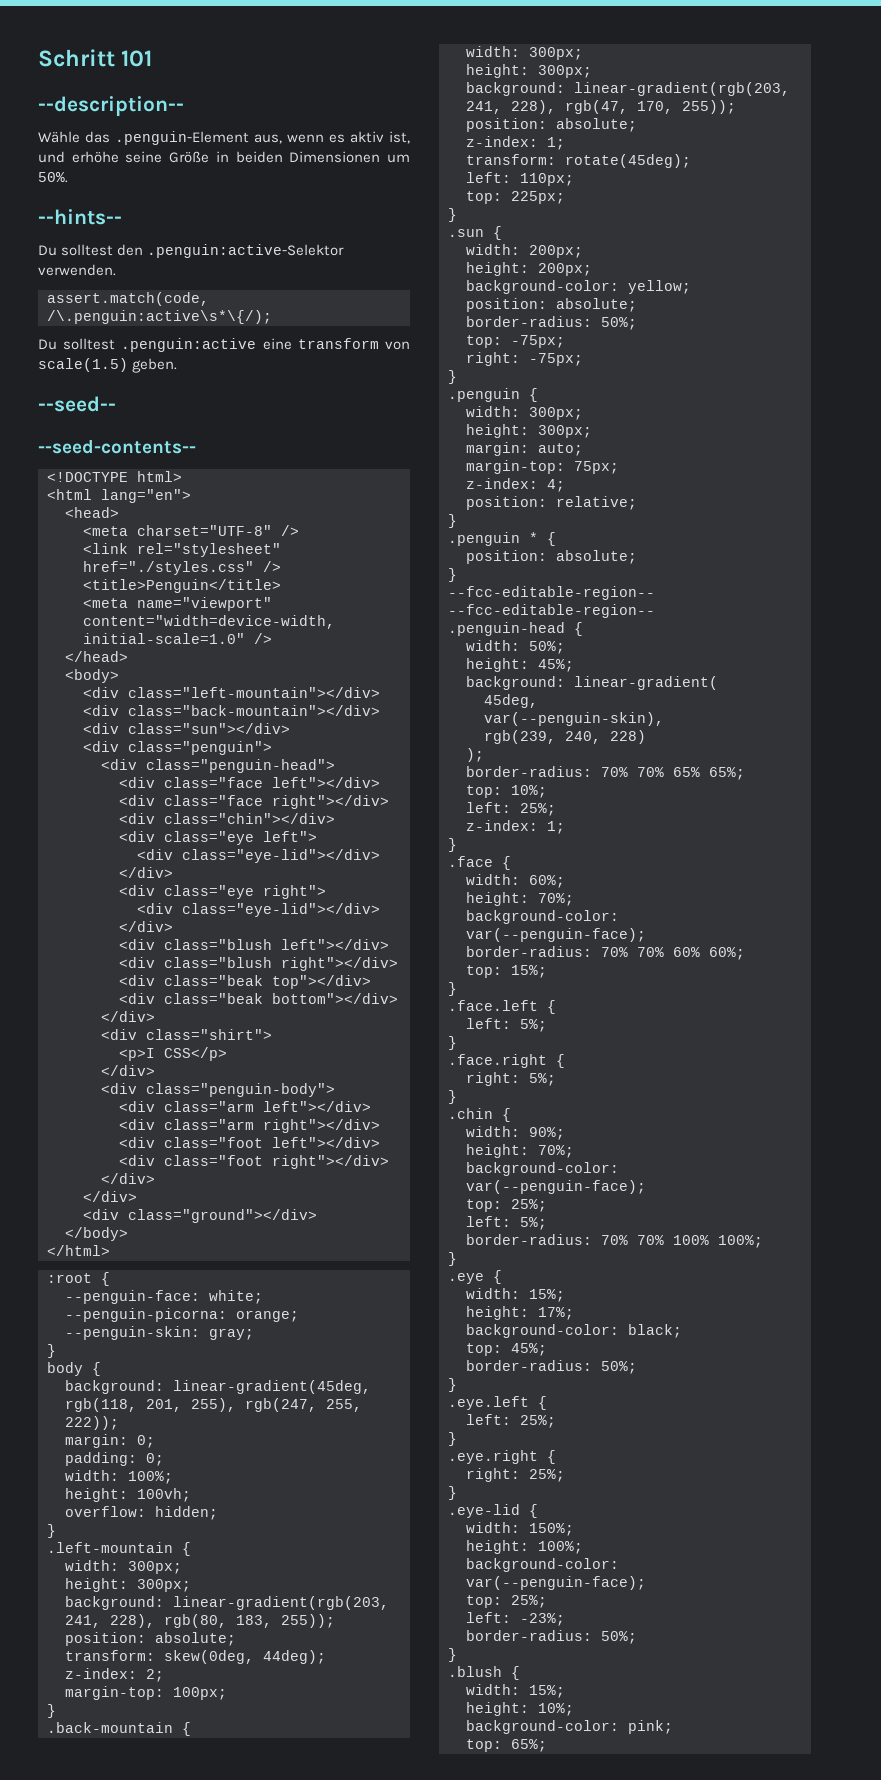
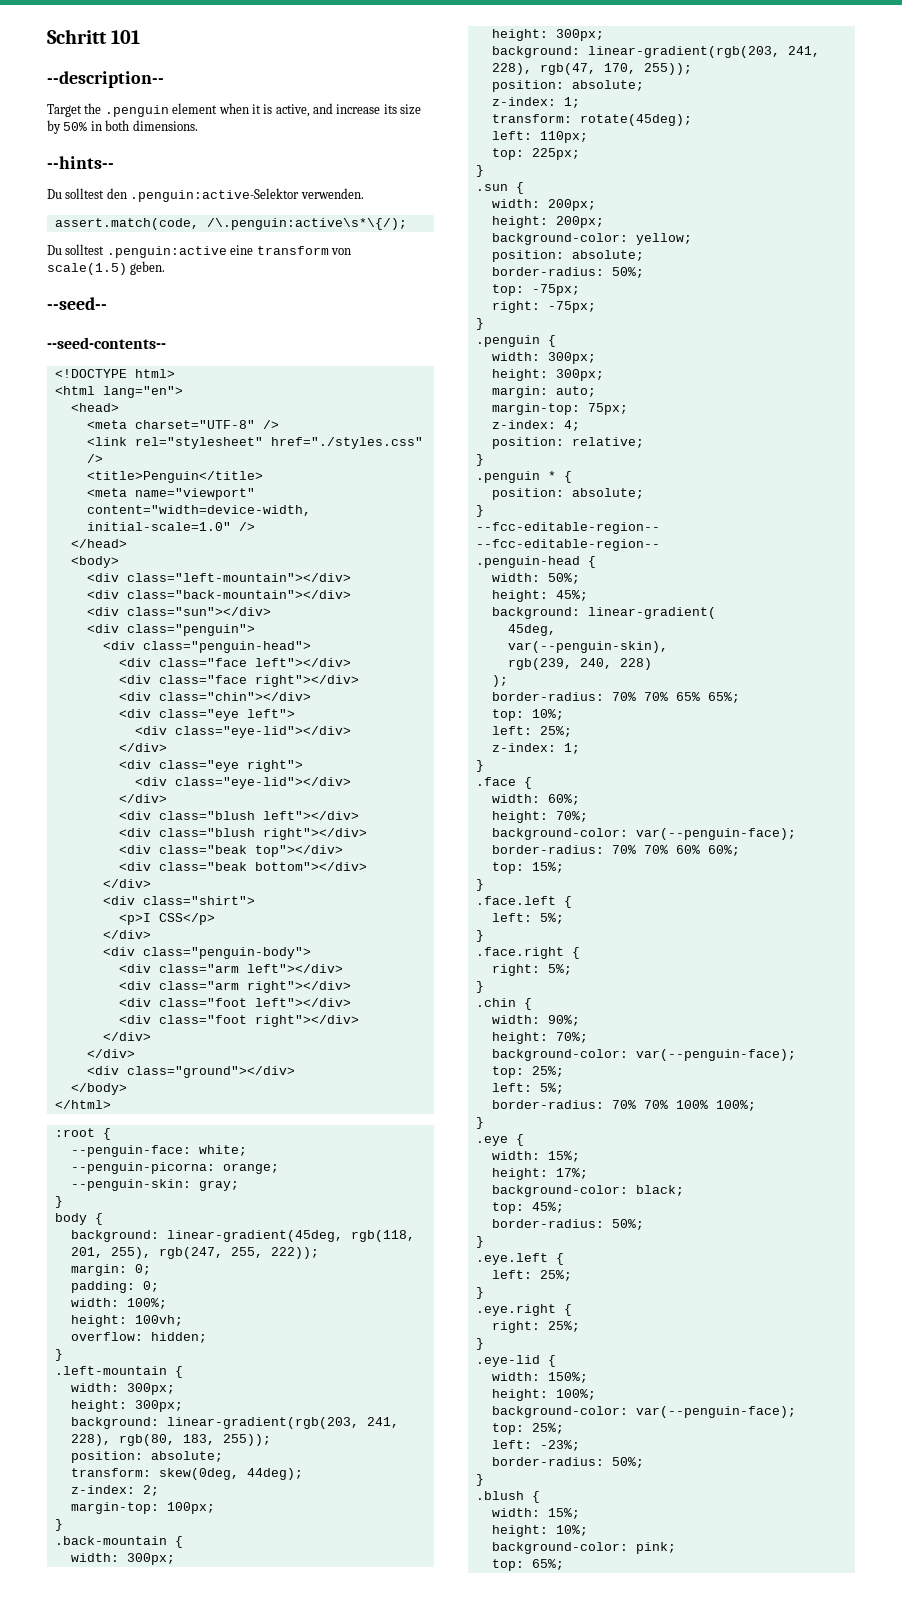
- Wähle das .penguin-Element aus, wenn es aktiv ist, und erhöhe seine Größe in beiden Dimensionen um 50%.
+ Target the .penguin element when it is active, and increase its size by 50% in both dimensions.

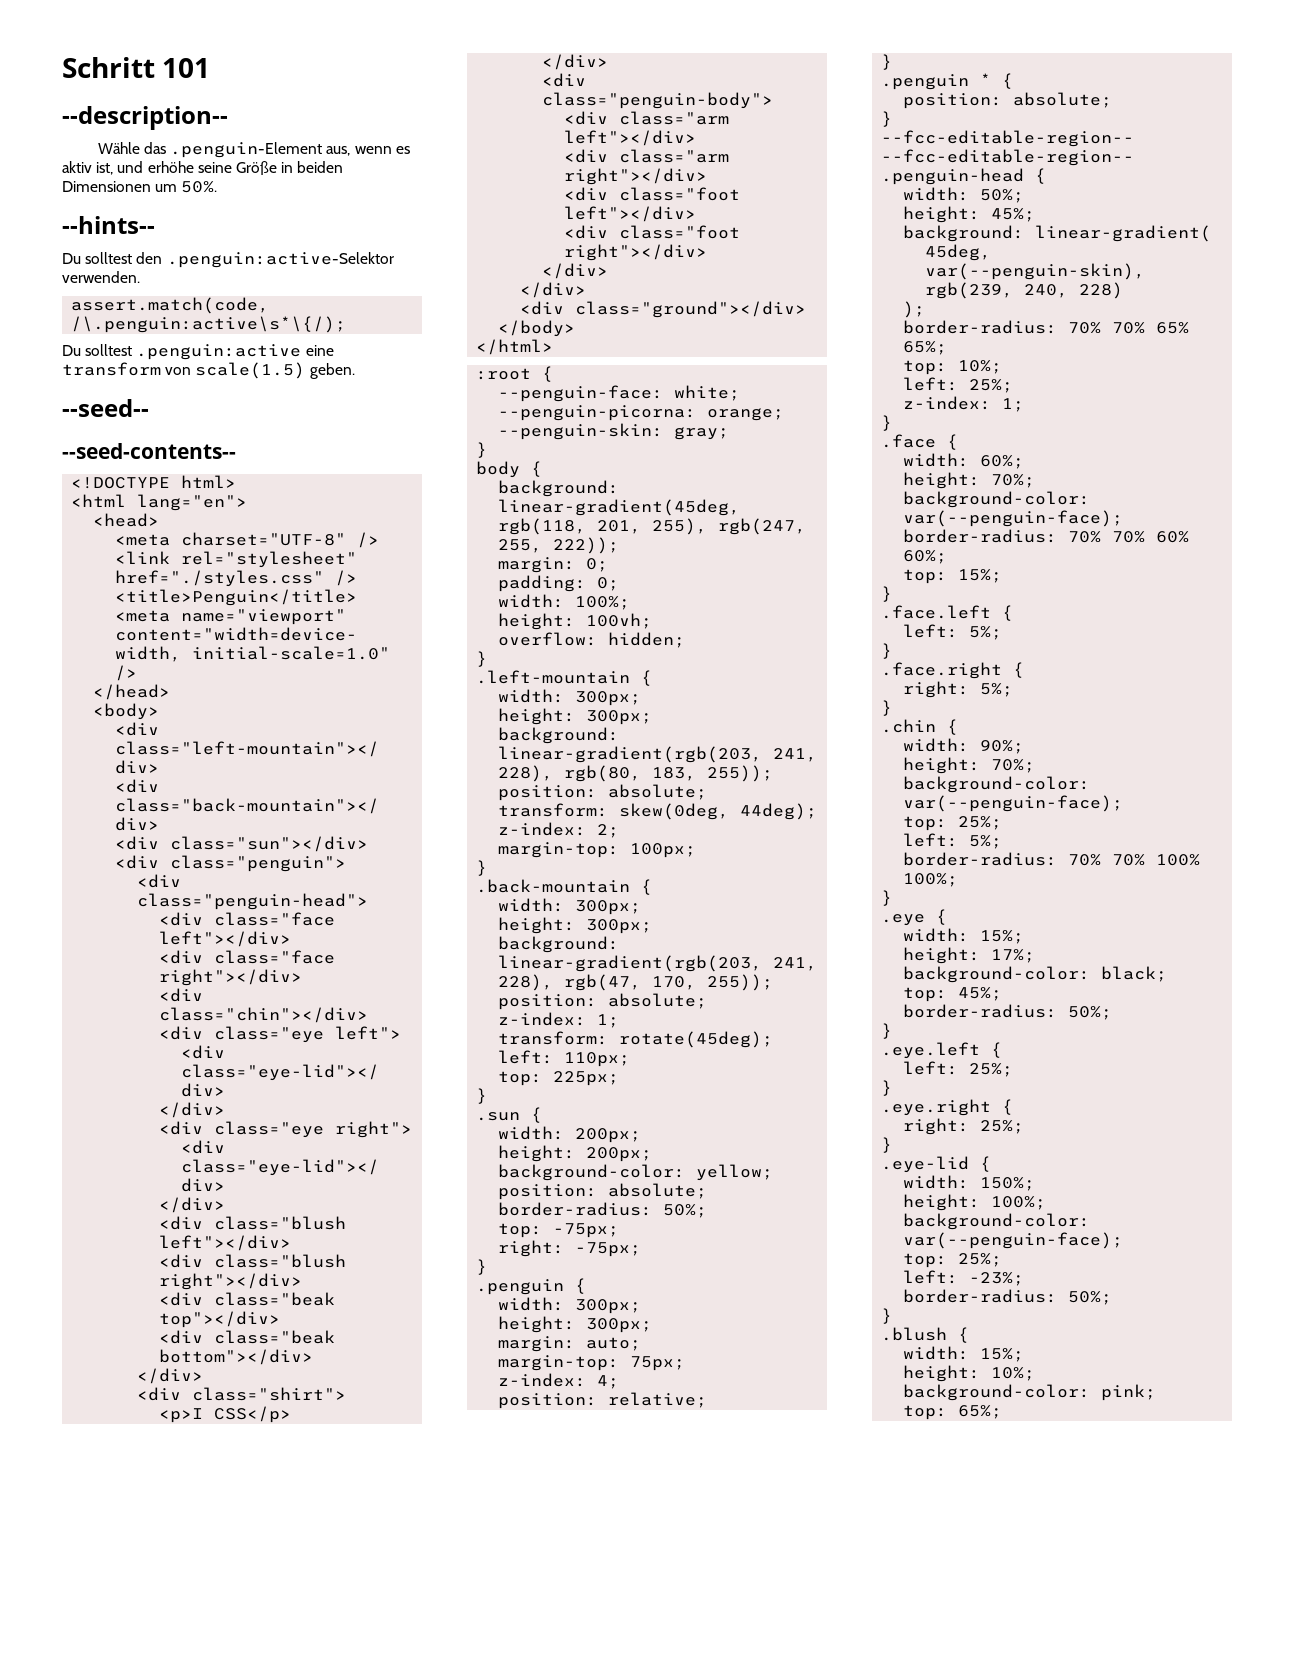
- Target the .penguin element when it is active, and increase its size by 50% in both dimensions.
+ Wähle das .penguin-Element aus, wenn es aktiv ist, und erhöhe seine Größe in beiden Dimensionen um 50%.

